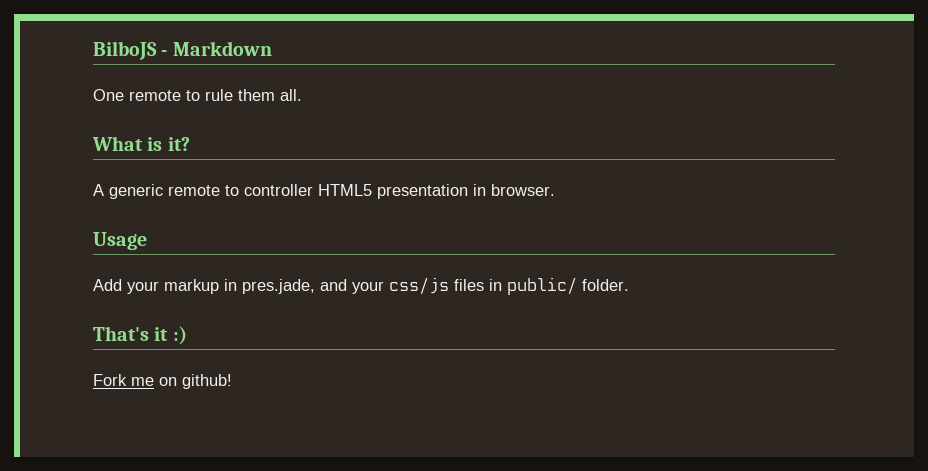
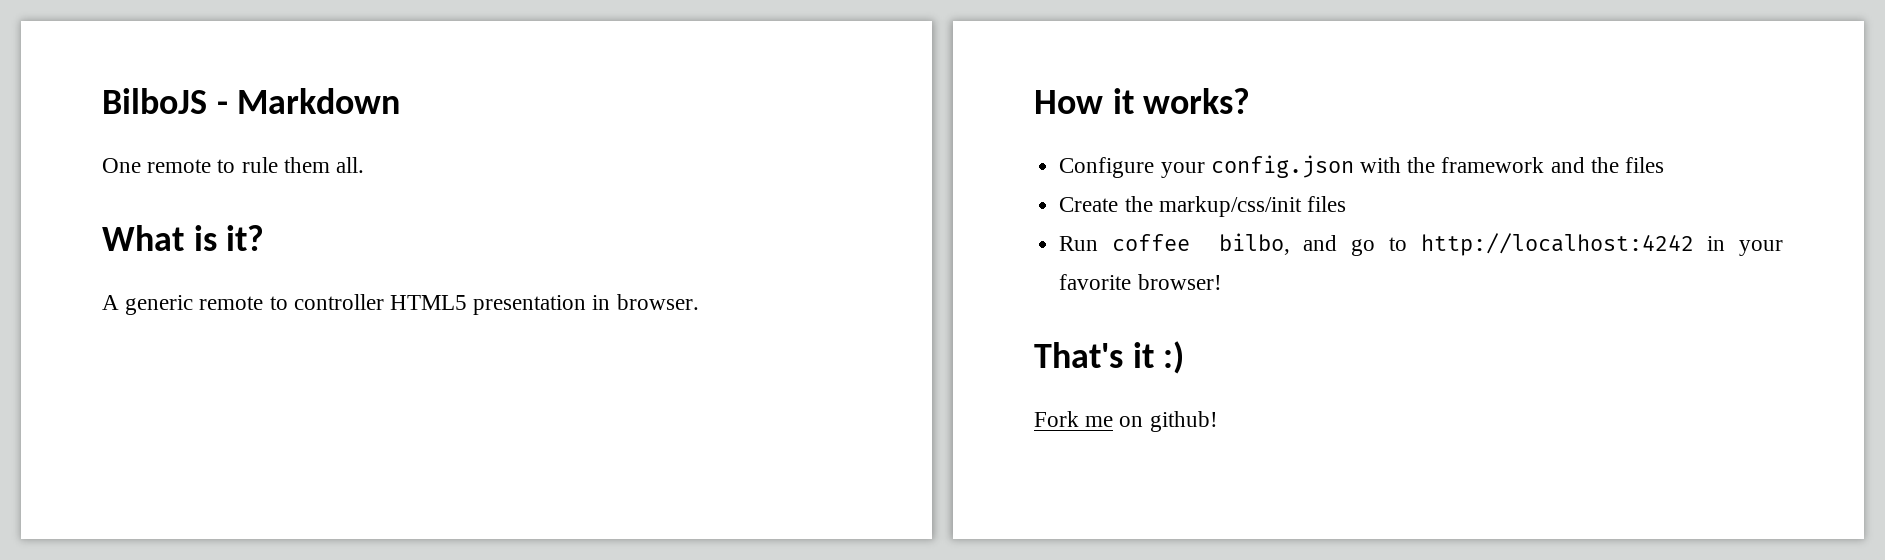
- Usage
- Add your markup in pres.jade, and your css/js files in public/ folder.
+ How it works?
+ Configure your config.json with the framework and the files
+ Create the markup/css/init files
+ Run coffee bilbo, and go to http://localhost:4242 in your favorite browser!

